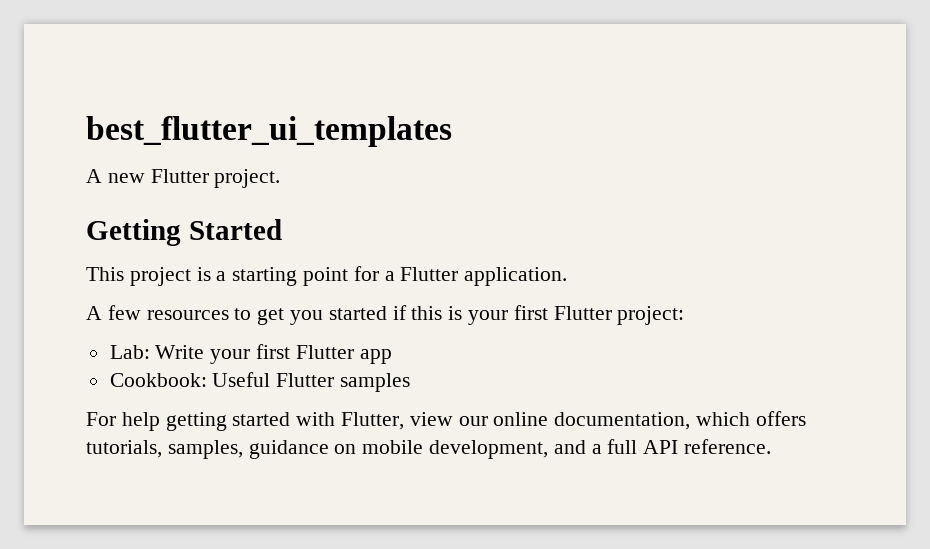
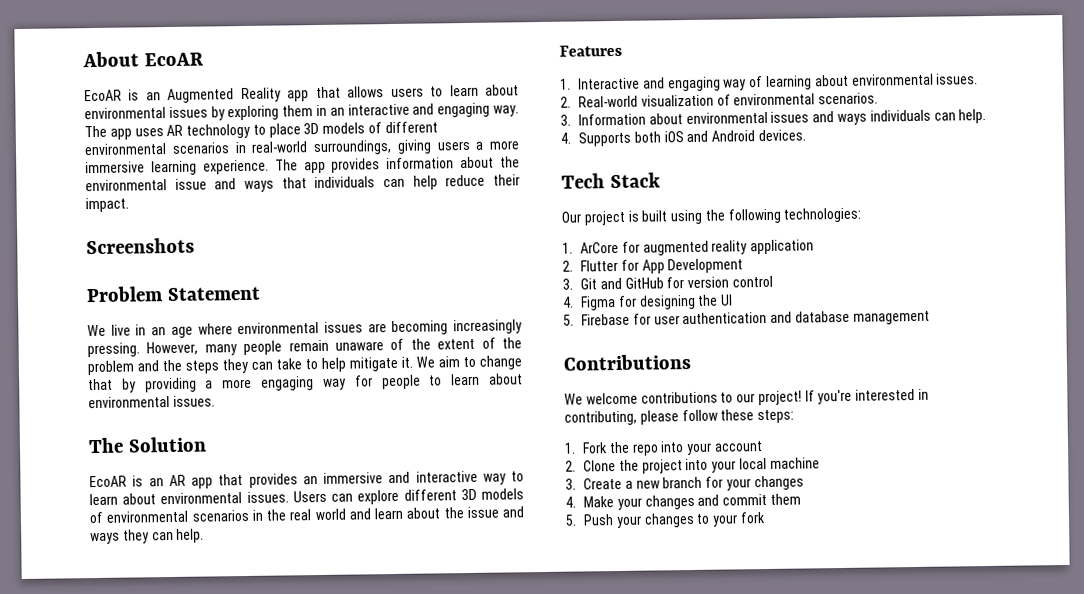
- best_flutter_ui_templates
- A new Flutter project.
- Getting Started
- This project is a starting point for a Flutter application.
- A few resources to get you started if this is your first Flutter project:
- Lab: Write your first Flutter app
- Cookbook: Useful Flutter samples
- For help getting started with Flutter, view our online documentation, which offers tutorials, samples, guidance on mobile development, and a full API reference.
+ About EcoAR
+ EcoAR is an Augmented Reality app that allows users to learn about environmental issues by exploring them in an interactive and engaging way. The app uses AR technology to place 3D models of different environmental scenarios in real-world surroundings, giving users a more immersive learning experience. The app provides information about the environmental issue and ways that individuals can help reduce their impact.
+ Screenshots
+ Problem Statement
+ We live in an age where environmental issues are becoming increasingly pressing. However, many people remain unaware of the extent of the problem and the steps they can take to help mitigate it. We aim to change that by providing a more engaging way for people to learn about environmental issues.
+ The Solution
+ EcoAR is an AR app that provides an immersive and interactive way to learn about environmental issues. Users can explore different 3D models of environmental scenarios in the real world and learn about the issue and ways they can help.
+ Features
+ 1. Interactive and engaging way of learning about environmental issues.
+ 2. Real-world visualization of environmental scenarios.
+ 3. Information about environmental issues and ways individuals can help.
+ 4. Supports both iOS and Android devices.
+ Tech Stack
+ Our project is built using the following technologies:
+ 1. ArCore for augmented reality application
+ 2. Flutter for App Development
+ 3. Git and GitHub for version control
+ 4. Figma for designing the UI
+ 5. Firebase for user authentication and database management
+ Contributions
+ We welcome contributions to our project! If you're interested in contributing, please follow these steps:
+ 1. Fork the repo into your account
+ 2. Clone the project into your local machine
+ 3. Create a new branch for your changes
+ 4. Make your changes and commit them
+ 5. Push your changes to your fork

